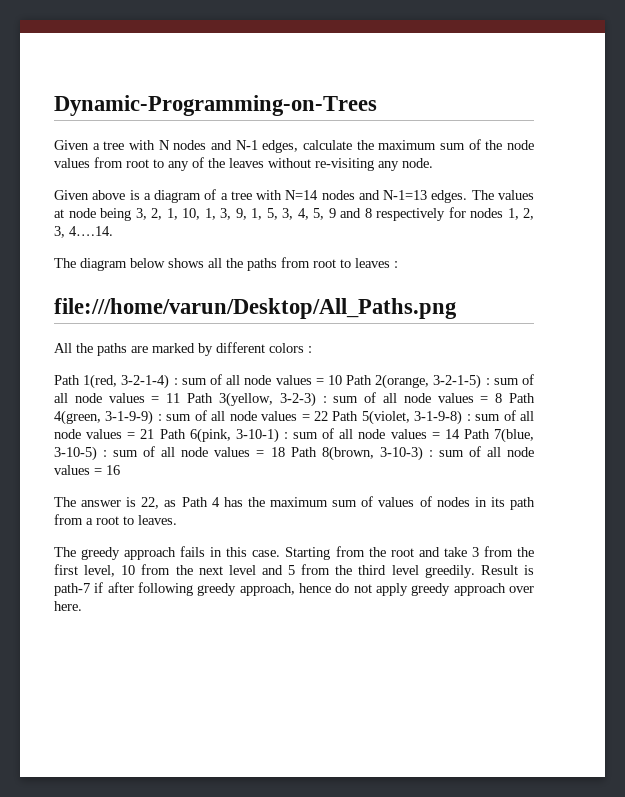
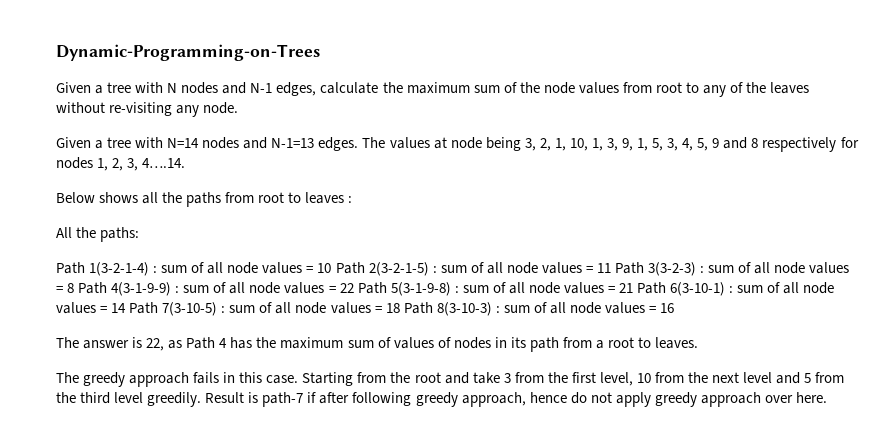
- Given above is a diagram of a tree with N=14 nodes and N-1=13 edges.
+ Given a tree with N=14 nodes and N-1=13 edges.
- The diagram below shows all the paths from root to leaves :
+ Below shows all the paths from root to leaves :
- file:///home/varun/Desktop/All_Paths.png
- All the paths are marked by different colors :
- Path 1(red, 3-2-1-4) :
+ All the paths:
+ Path 1(3-2-1-4) :
- sum of all node values = 10 Path 2(orange, 3-2-1-5) :
+ sum of all node values = 10 Path 2(3-2-1-5) :
- sum of all node values = 11 Path 3(yellow, 3-2-3) :
+ sum of all node values = 11 Path 3(3-2-3) :
- sum of all node values = 8 Path 4(green, 3-1-9-9) :
+ sum of all node values = 8 Path 4(3-1-9-9) :
- sum of all node values = 22 Path 5(violet, 3-1-9-8) :
+ sum of all node values = 22 Path 5(3-1-9-8) :
- sum of all node values = 21 Path 6(pink, 3-10-1) :
+ sum of all node values = 21 Path 6(3-10-1) :
- sum of all node values = 14 Path 7(blue, 3-10-5) :
+ sum of all node values = 14 Path 7(3-10-5) :
- sum of all node values = 18 Path 8(brown, 3-10-3) :
+ sum of all node values = 18 Path 8(3-10-3) :

